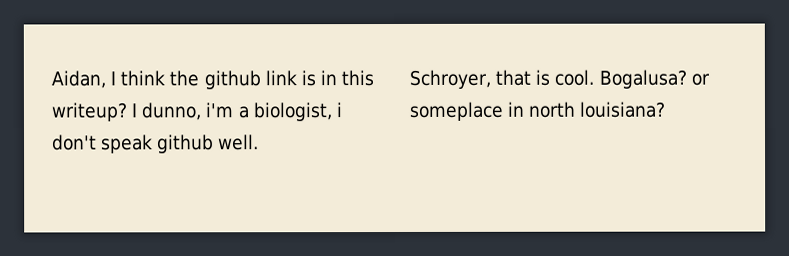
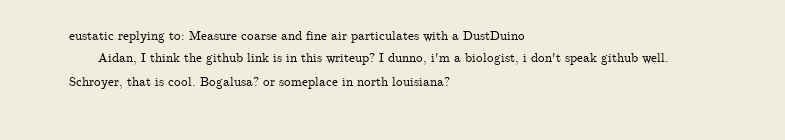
+ eustatic replying to: Measure coarse and fine air particulates with a DustDuino

